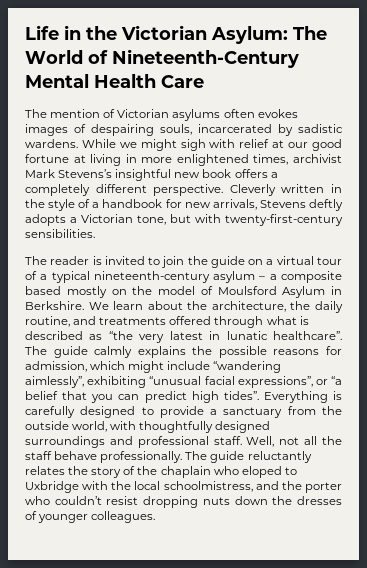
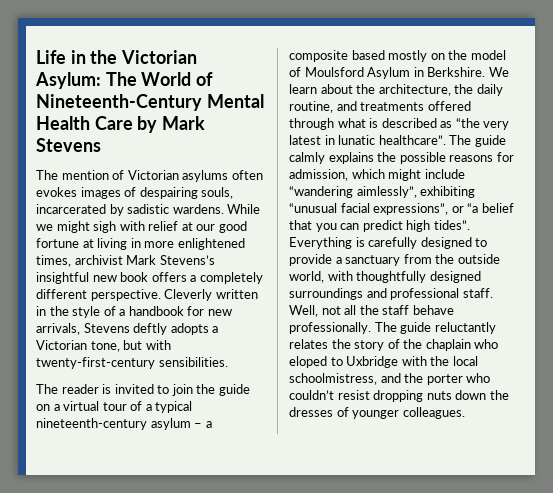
- Life in the Victorian Asylum: The World of Nineteenth-Century Mental Health Care
+ Life in the Victorian Asylum: The World of Nineteenth-Century Mental Health Care by Mark Stevens

